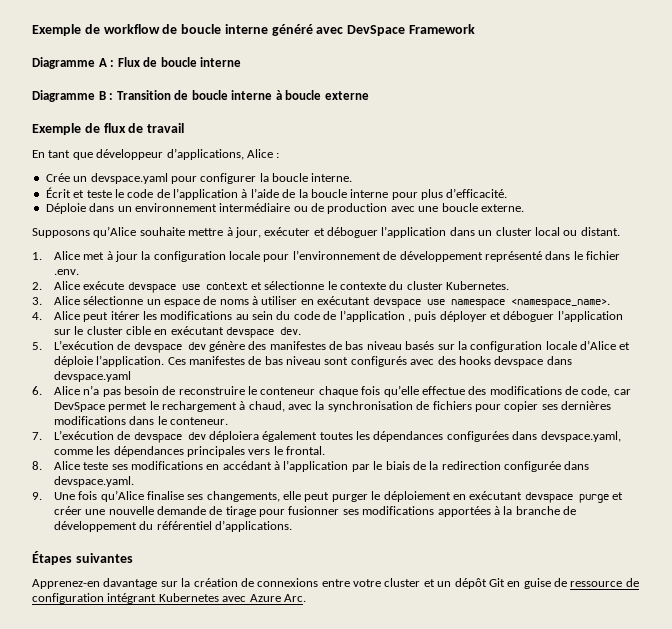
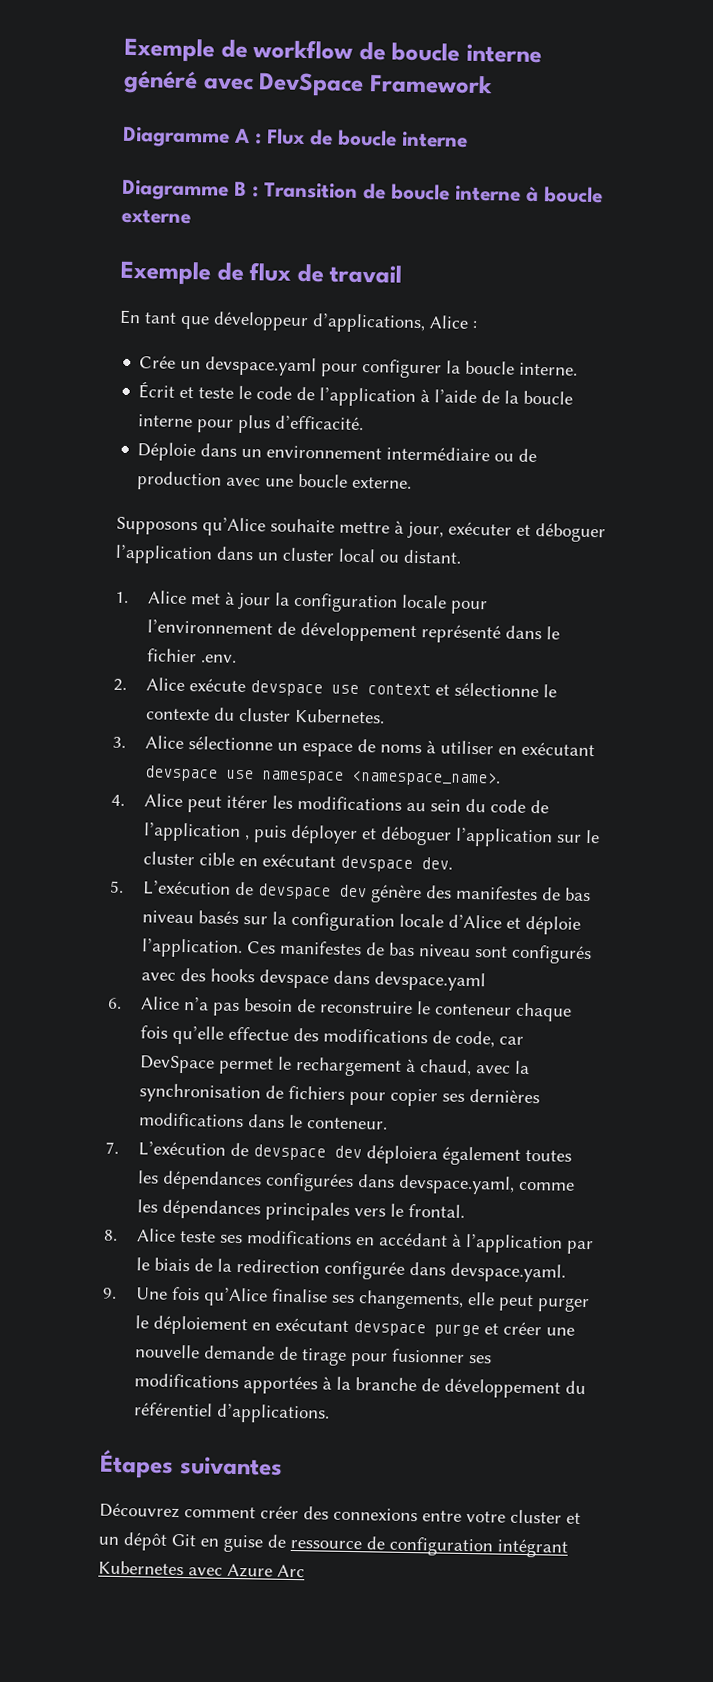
- Apprenez-en davantage sur la création de connexions entre votre cluster et un dépôt Git en guise de ressource de configuration intégrant Kubernetes avec Azure Arc.
+ Découvrez comment créer des connexions entre votre cluster et un dépôt Git en guise de ressource de configuration intégrant Kubernetes avec Azure Arc

